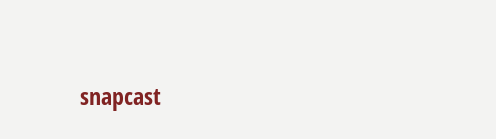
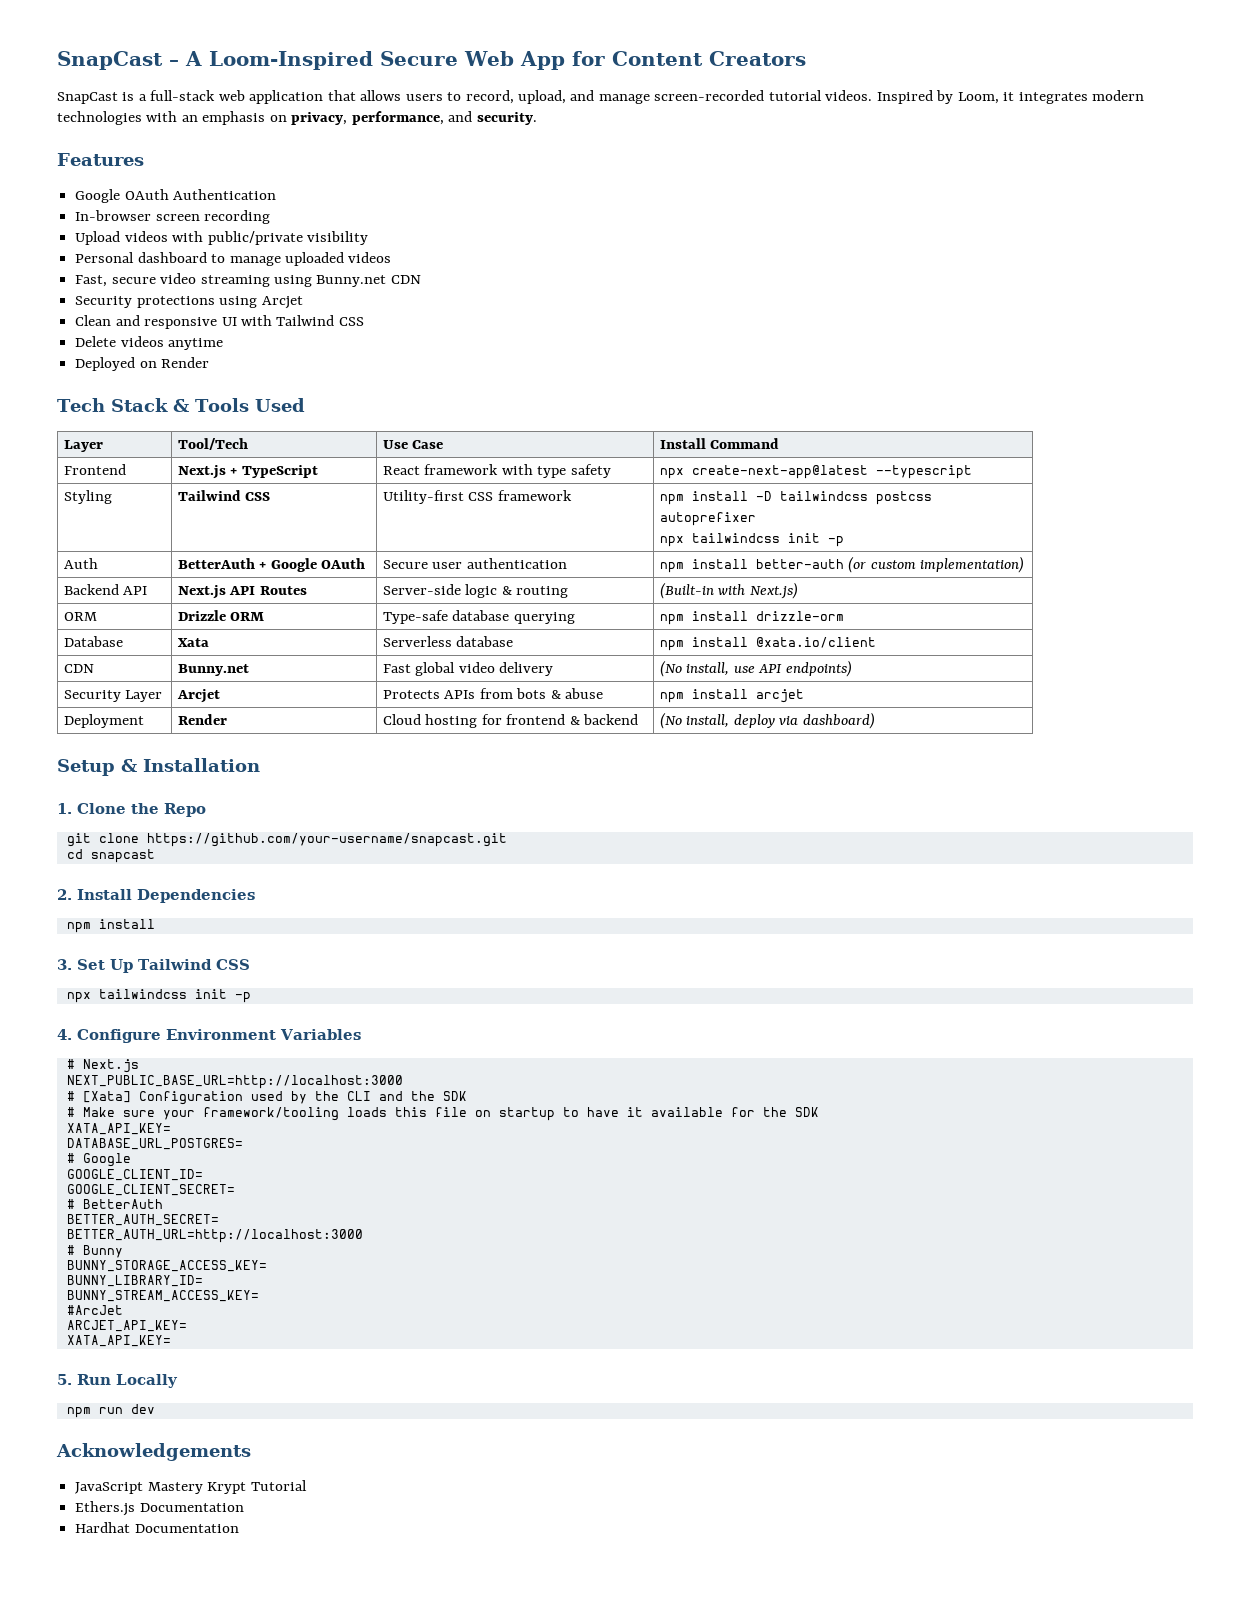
- snapcast
+ SnapCast – A Loom-Inspired Secure Web App for Content Creators
+ SnapCast is a full-stack web application that allows users to record, upload, and manage screen-recorded tutorial videos. Inspired by Loom, it integrates modern technologies with an emphasis on privacy, performance, and security.
+ Features
+ Google OAuth Authentication
+ In-browser screen recording
+ Upload videos with public/private visibility
+ Personal dashboard to manage uploaded videos
+ Fast, secure video streaming using Bunny.net CDN
+ Security protections using Arcjet
+ Clean and responsive UI with Tailwind CSS
+ Delete videos anytime
+ Deployed on Render
+ Tech Stack & Tools Used
+ Layer | Tool/Tech | Use Case | Install Command
+ Frontend | Next.js + TypeScript | React framework with type safety | npx create-next-app@latest --typescript
+ Styling | Tailwind CSS | Utility-first CSS framework | npm install -D tailwindcss postcss autoprefixer
+ npx tailwindcss init -p
+ Auth | BetterAuth + Google OAuth | Secure user authentication | npm install better-auth (or custom implementation)
+ Backend API | Next.js API Routes | Server-side logic & routing | (Built-in with Next.js)
+ ORM | Drizzle ORM | Type-safe database querying | npm install drizzle-orm
+ Database | Xata | Serverless database | npm install @xata.io/client
+ CDN | Bunny.net | Fast global video delivery | (No install, use API endpoints)
+ Security Layer | Arcjet | Protects APIs from bots & abuse | npm install arcjet
+ Deployment | Render | Cloud hosting for frontend & backend | (No install, deploy via dashboard)
+ Setup & Installation
+ 1. Clone the Repo
+ git clone https://github.com/your-username/snapcast.git
+ cd snapcast
+ 2. Install Dependencies
+ npm install
+ 3. Set Up Tailwind CSS
+ npx tailwindcss init -p
+ 4. Configure Environment Variables
+ # Next.js
+ NEXT_PUBLIC_BASE_URL=http://localhost:3000
+ # [Xata] Configuration used by the CLI and the SDK
+ # Make sure your framework/tooling loads this file on startup to have it available for the SDK
+ XATA_API_KEY=
+ DATABASE_URL_POSTGRES=
+ # Google
+ GOOGLE_CLIENT_ID=
+ GOOGLE_CLIENT_SECRET=
+ # BetterAuth
+ BETTER_AUTH_SECRET=
+ BETTER_AUTH_URL=http://localhost:3000
+ # Bunny
+ BUNNY_STORAGE_ACCESS_KEY=
+ BUNNY_LIBRARY_ID=
+ BUNNY_STREAM_ACCESS_KEY=
+ #ArcJet
+ ARCJET_API_KEY=
+ XATA_API_KEY=
+ 5. Run Locally
+ npm run dev
+ Acknowledgements
+ JavaScript Mastery Krypt Tutorial
+ Ethers.js Documentation
+ Hardhat Documentation

